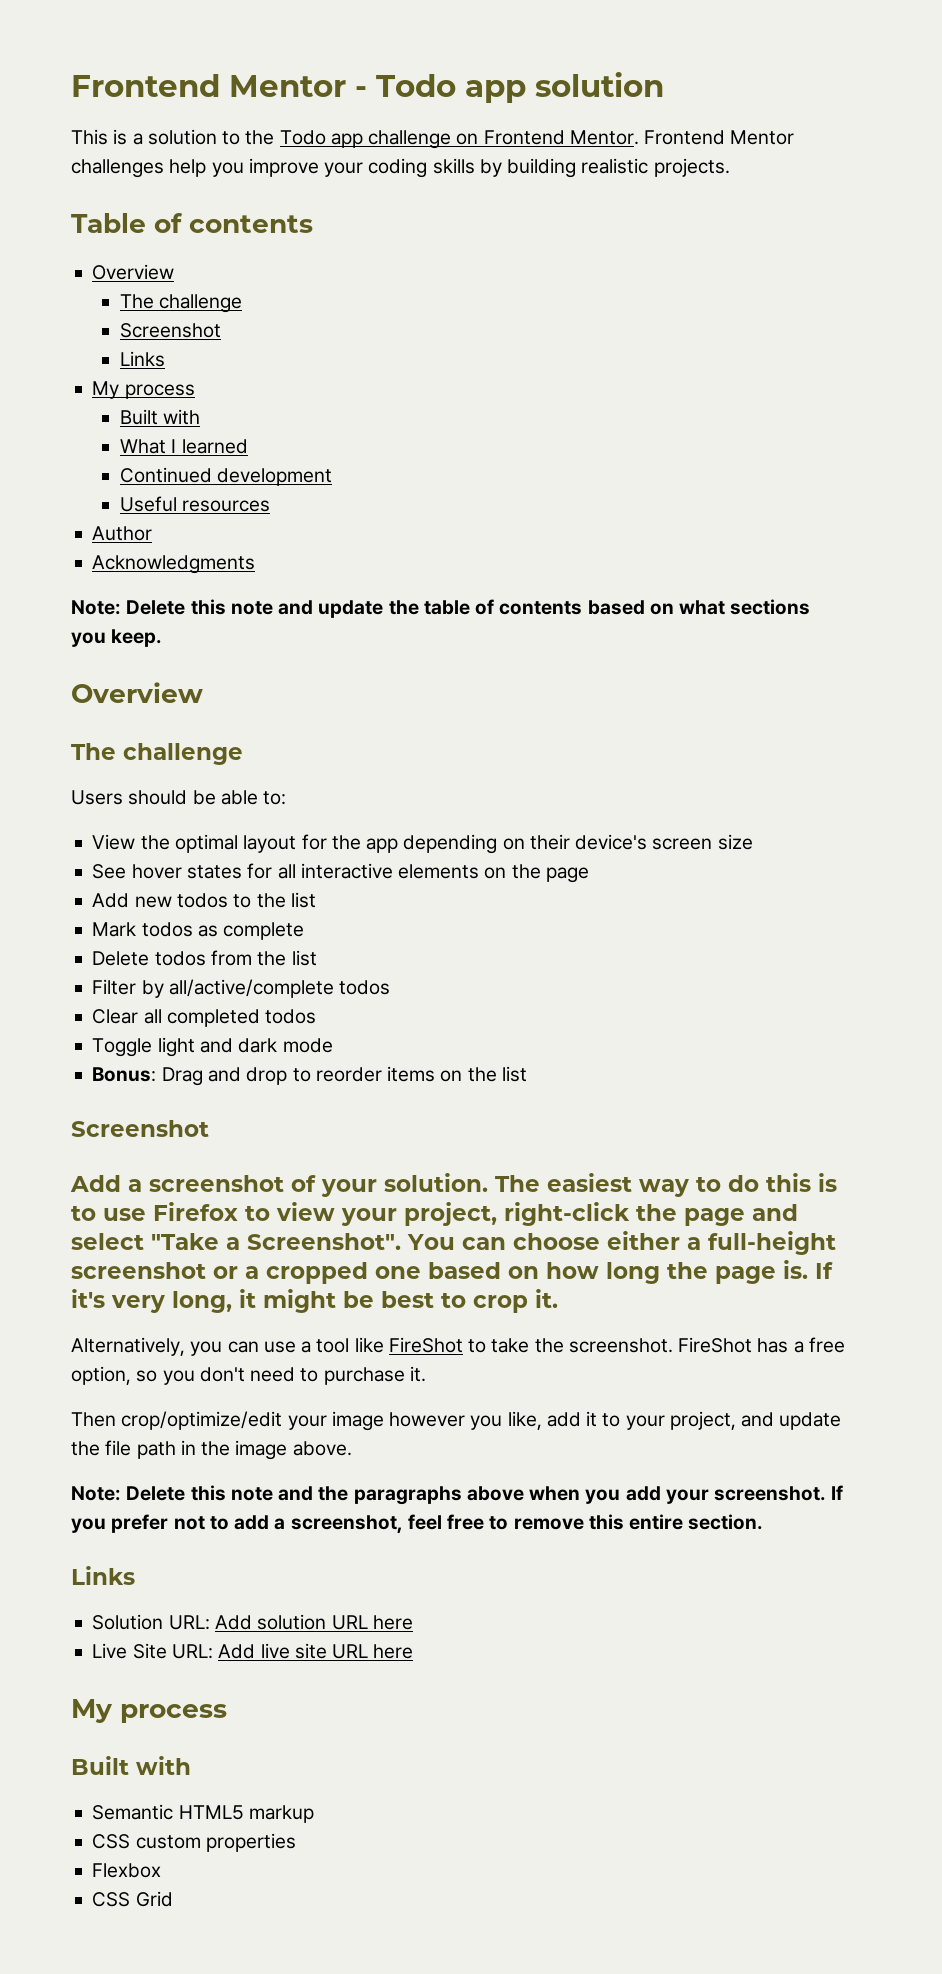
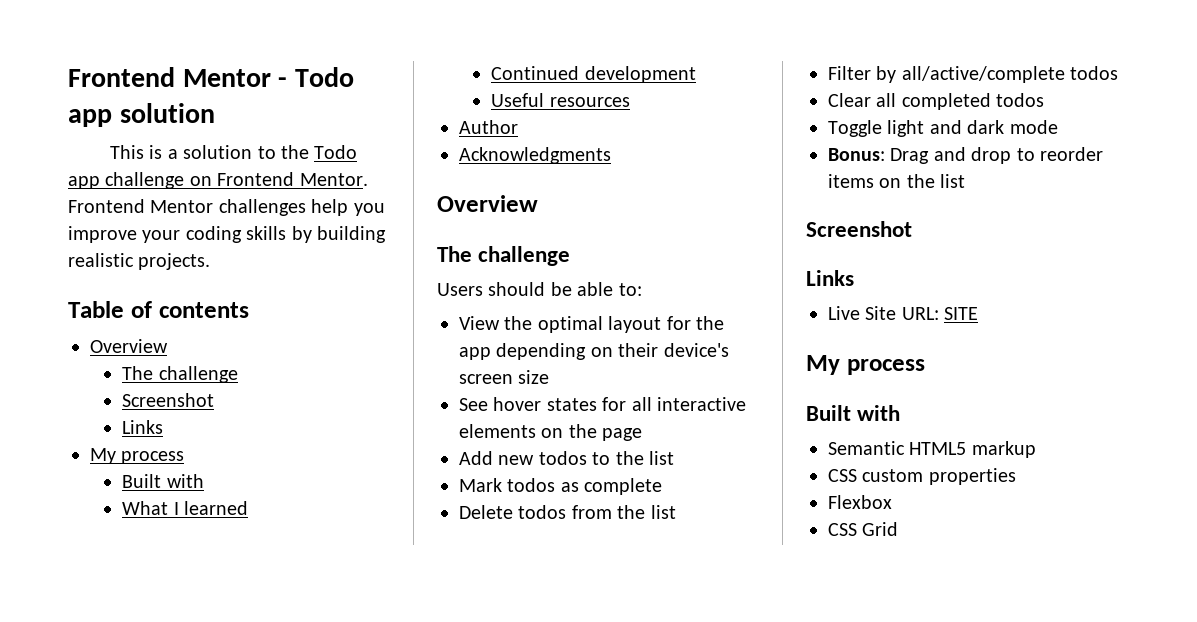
- Note: Delete this note and update the table of contents based on what sections you keep.
  Bonus: Drag and drop to reorder items on the list
  Screenshot
- Add a screenshot of your solution. The easiest way to do this is to use Firefox to view your project, right-click the page and select "Take a Screenshot". You can choose either a full-height screenshot or a cropped one based on how long the page is. If it's very long, it might be best to crop it.
- Alternatively, you can use a tool like FireShot to take the screenshot. FireShot has a free option, so you don't need to purchase it.
- Then crop/optimize/edit your image however you like, add it to your project, and update the file path in the image above.
- Note: Delete this note and the paragraphs above when you add your screenshot. If you prefer not to add a screenshot, feel free to remove this entire section.
  Links
- Solution URL: Add solution URL here
- Live Site URL: Add live site URL here
+ Live Site URL: SITE

